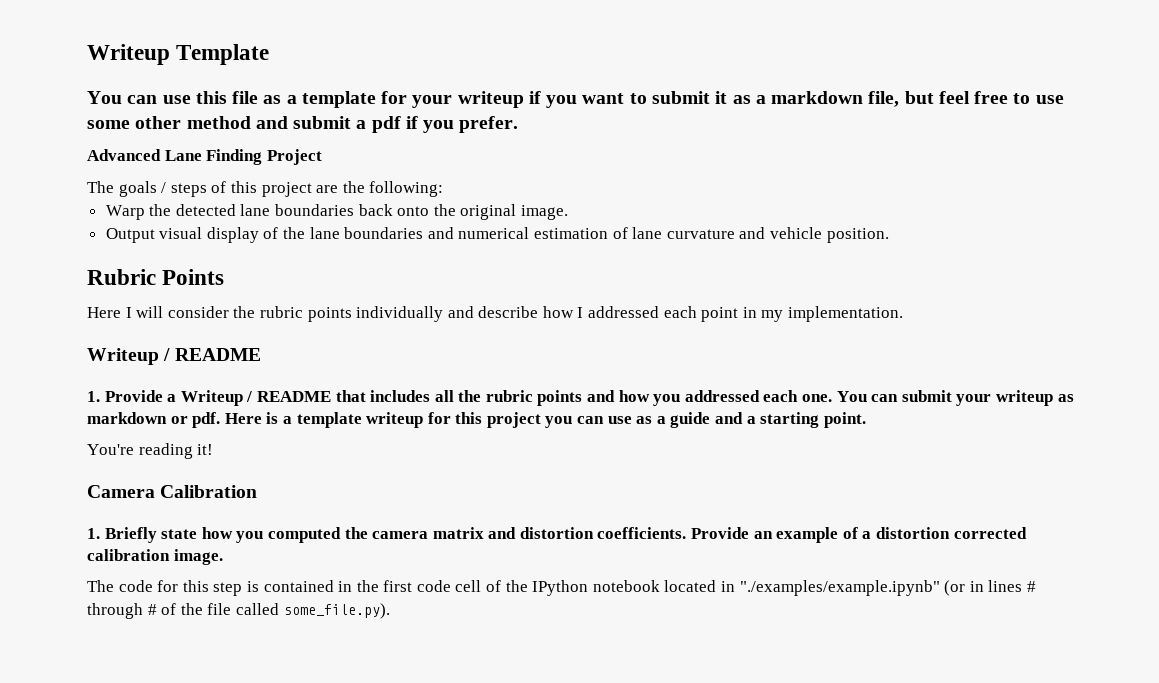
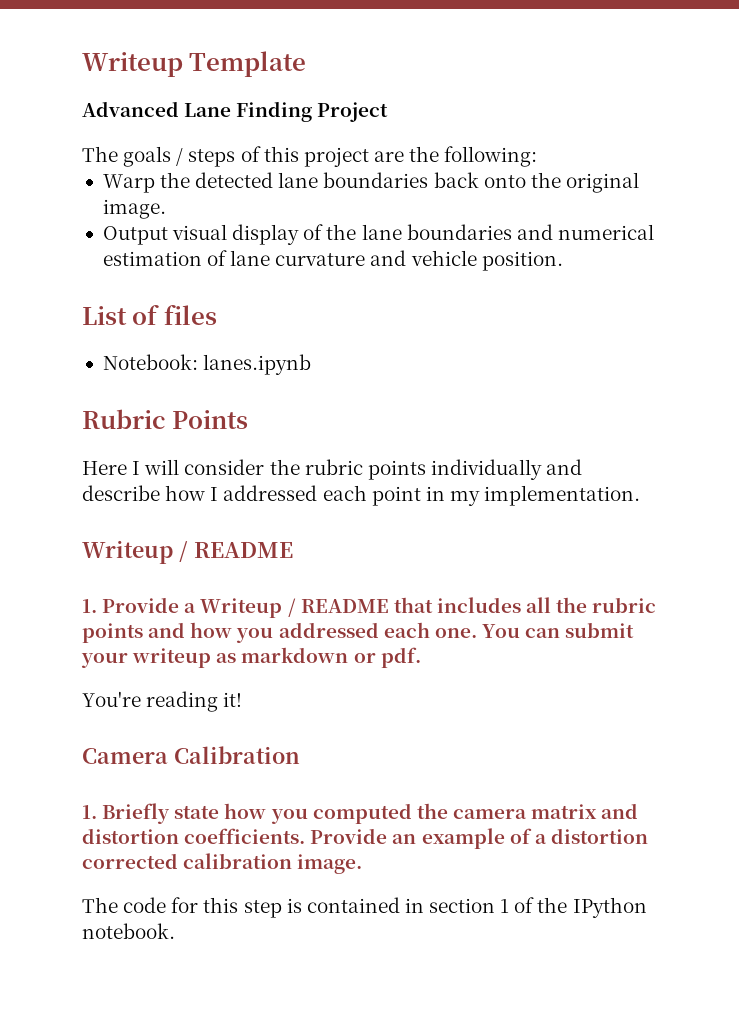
- You can use this file as a template for your writeup if you want to submit it as a markdown file, but feel free to use some other method and submit a pdf if you prefer.
+ List of files
+ Notebook: lanes.ipynb
- Here is a template writeup for this project you can use as a guide and a starting point.
- The code for this step is contained in the first code cell of the IPython notebook located in "./examples/example.ipynb" (or in lines # through # of the file called some_file.py).
+ The code for this step is contained in section 1 of the IPython notebook.

